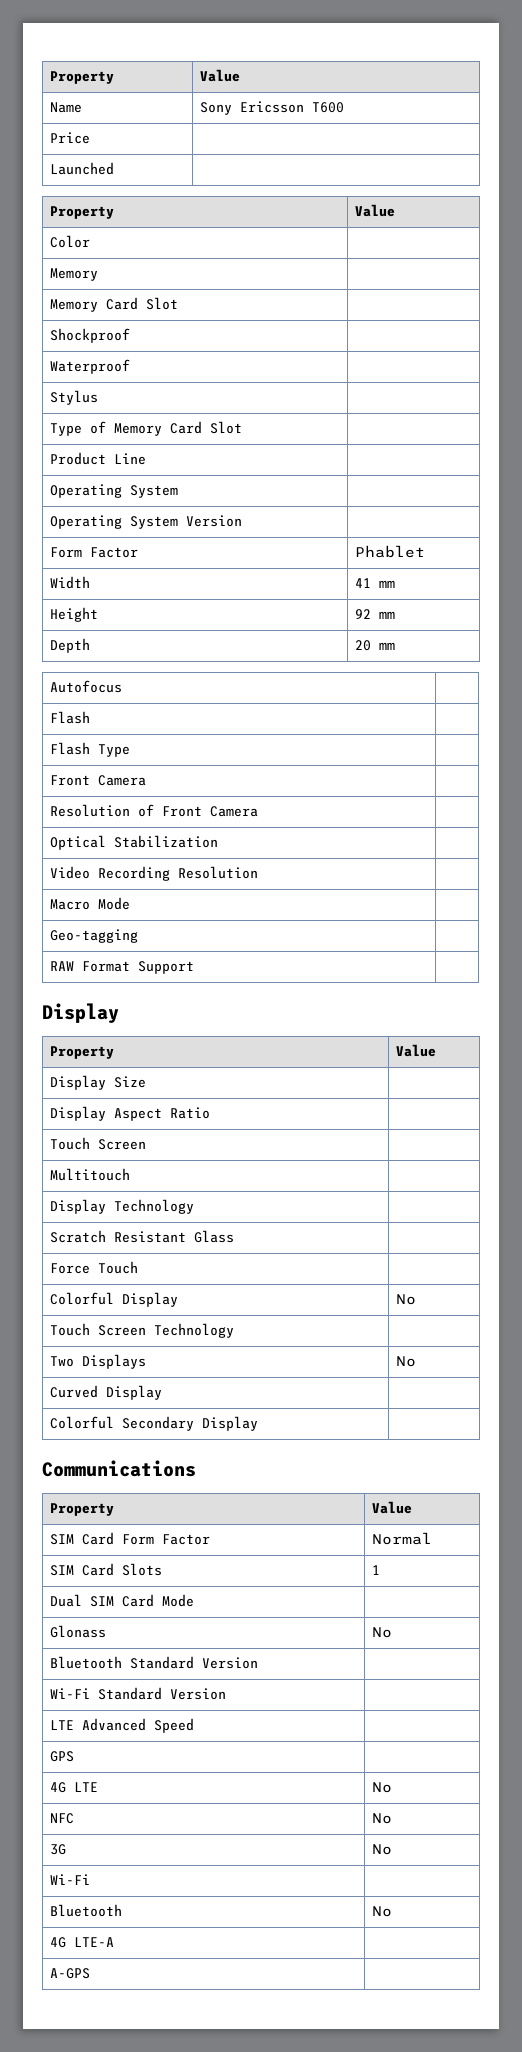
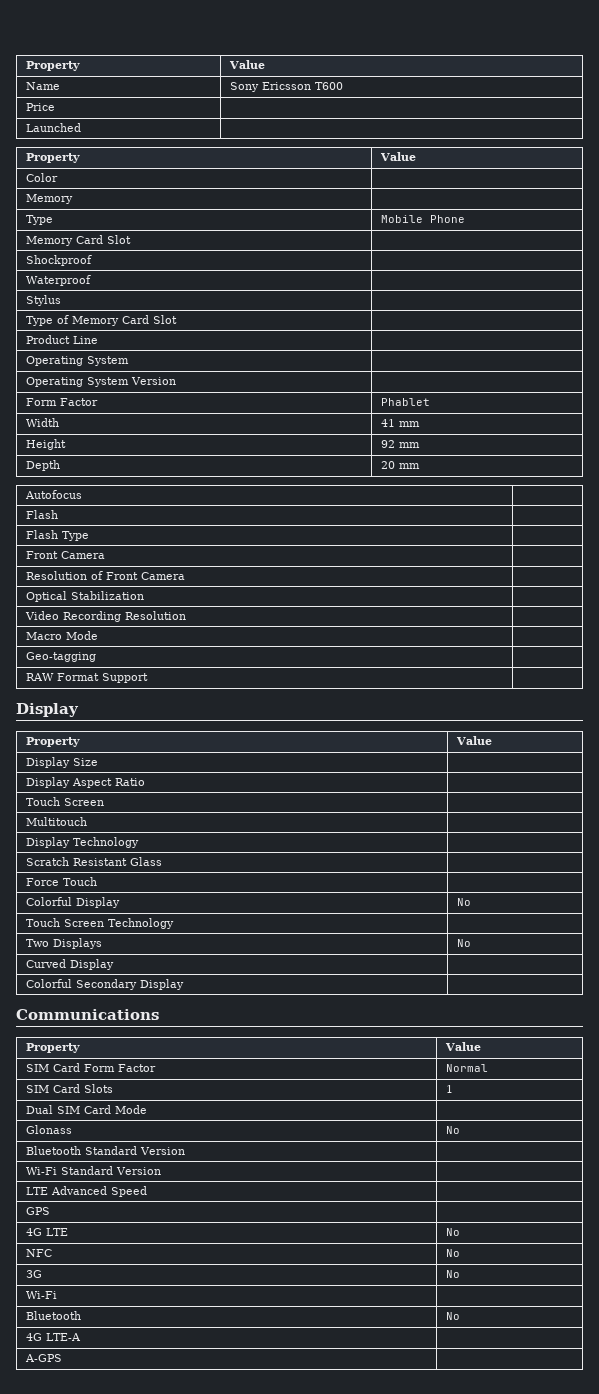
+ Type | Mobile Phone

